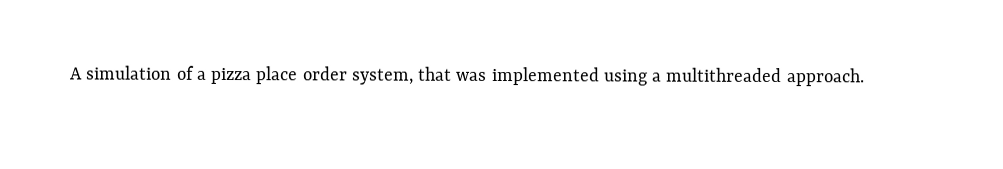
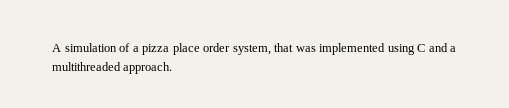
- A simulation of a pizza place order system, that was implemented using a multithreaded approach.
+ A simulation of a pizza place order system, that was implemented using C and a multithreaded approach.

